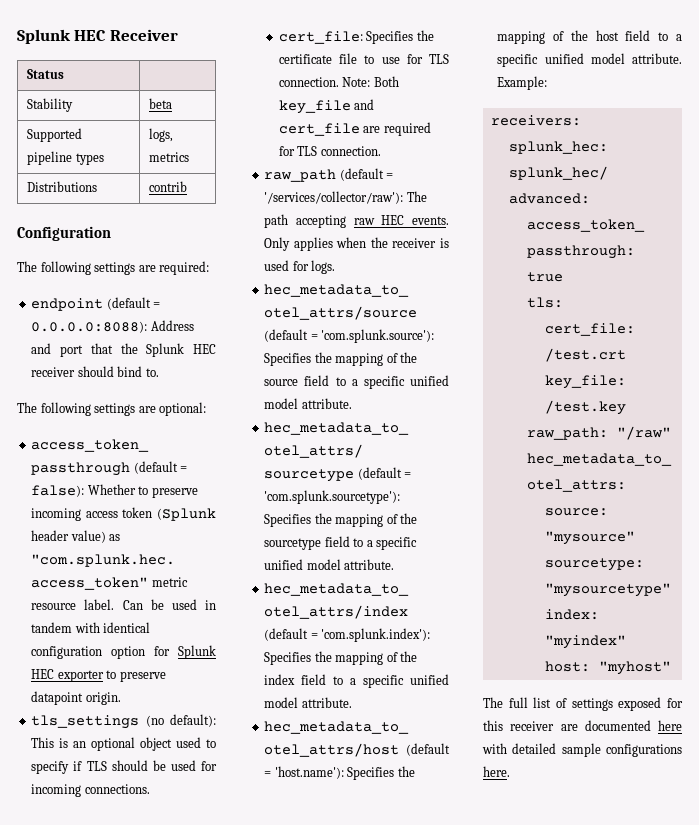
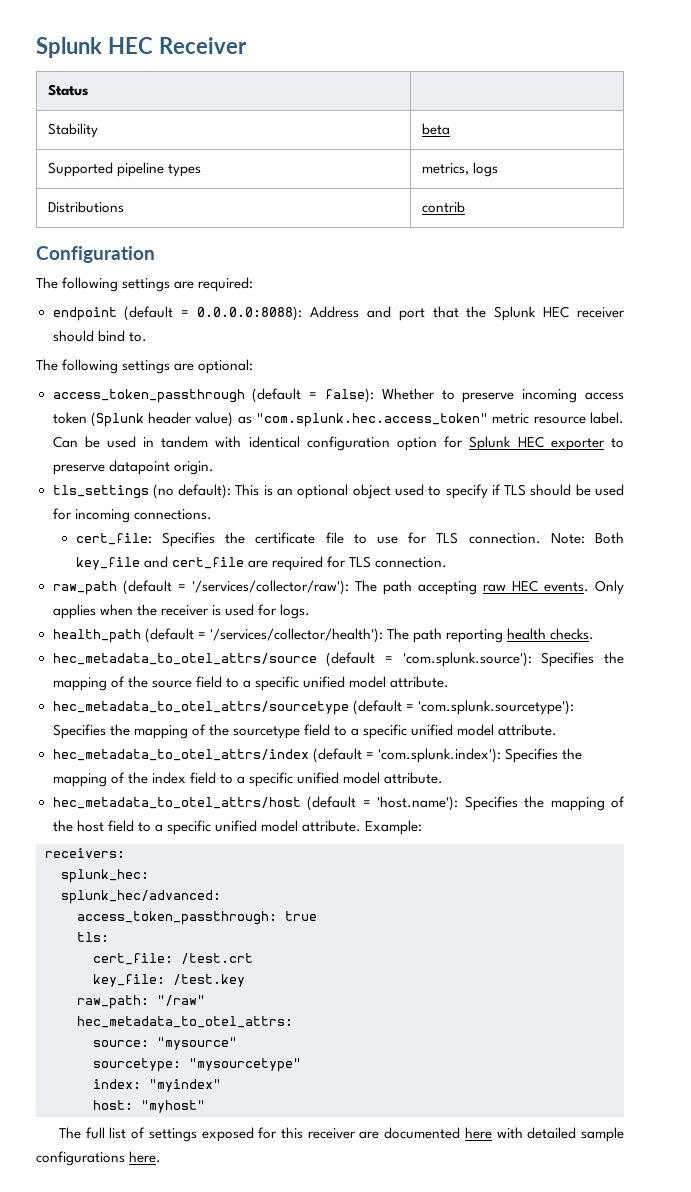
- Supported pipeline types | logs, metrics
+ Supported pipeline types | metrics, logs
+ health_path (default = '/services/collector/health'): The path reporting health checks.

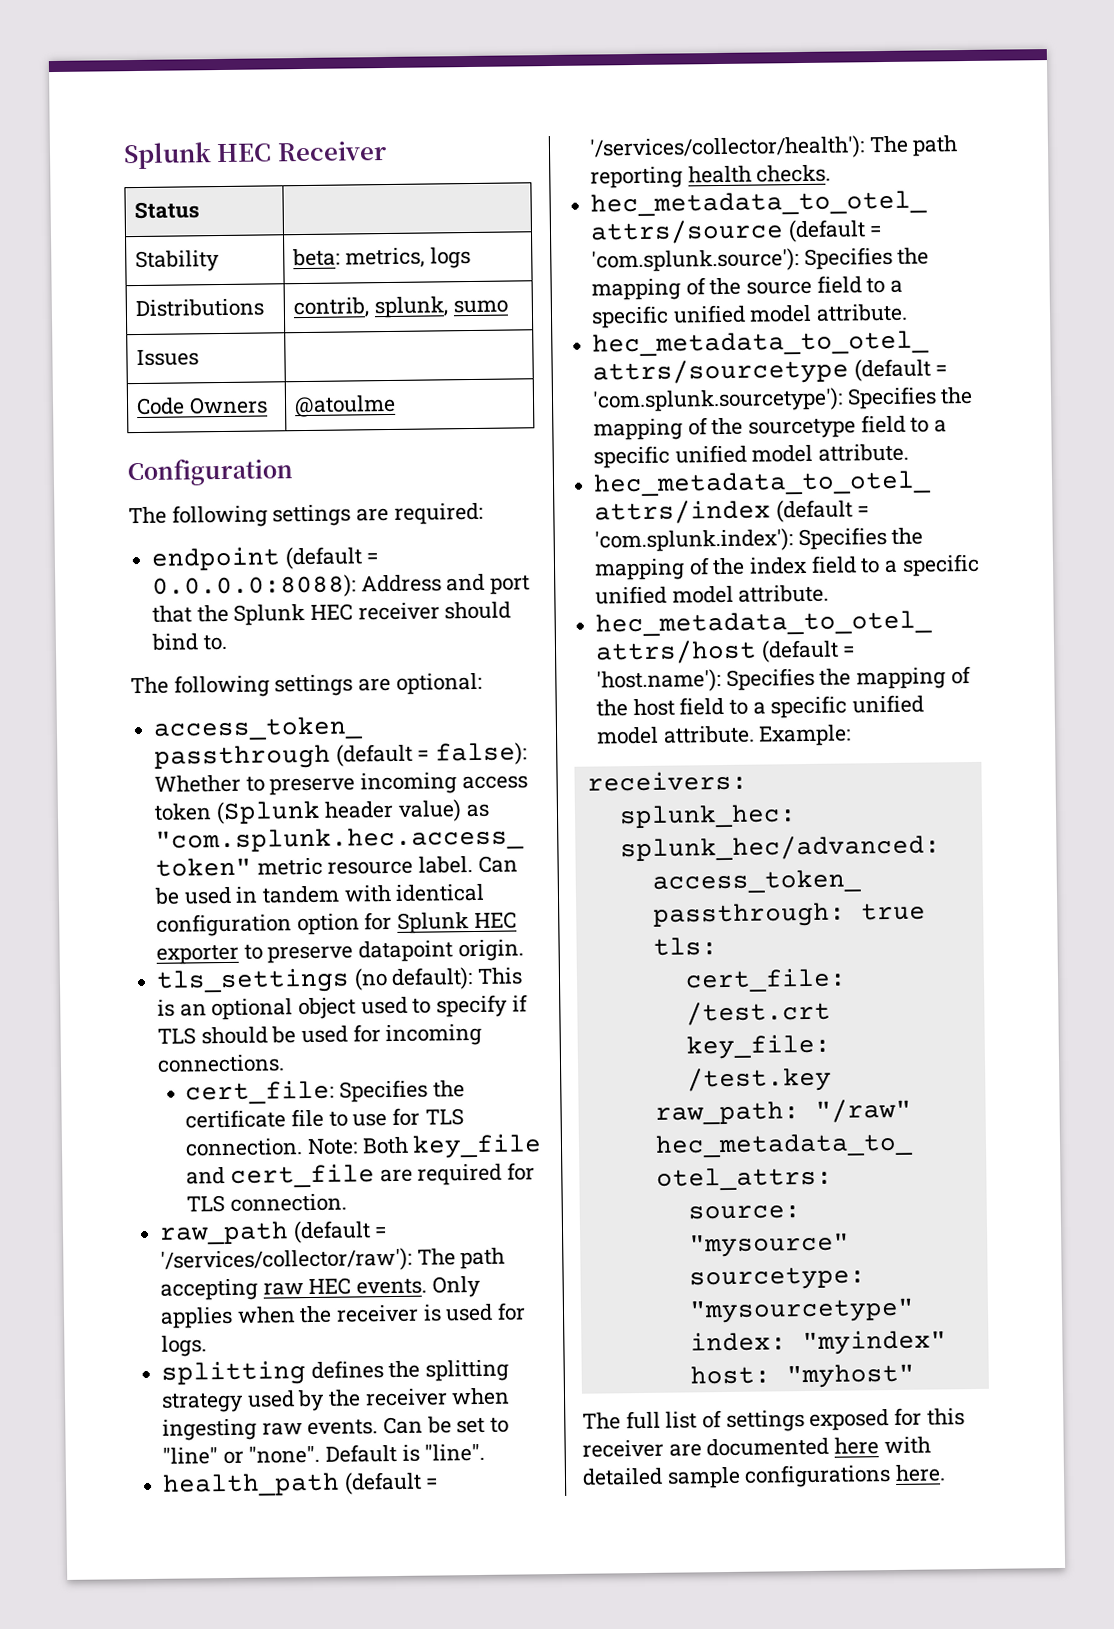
- Stability | beta
- Supported pipeline types | metrics, logs
+ Stability | beta: metrics, logs
- Distributions | contrib
+ Distributions | contrib, splunk, sumo
+ Issues |
+ Code Owners | @atoulme
+ splitting defines the splitting strategy used by the receiver when ingesting raw events. Can be set to "line" or "none". Default is "line".

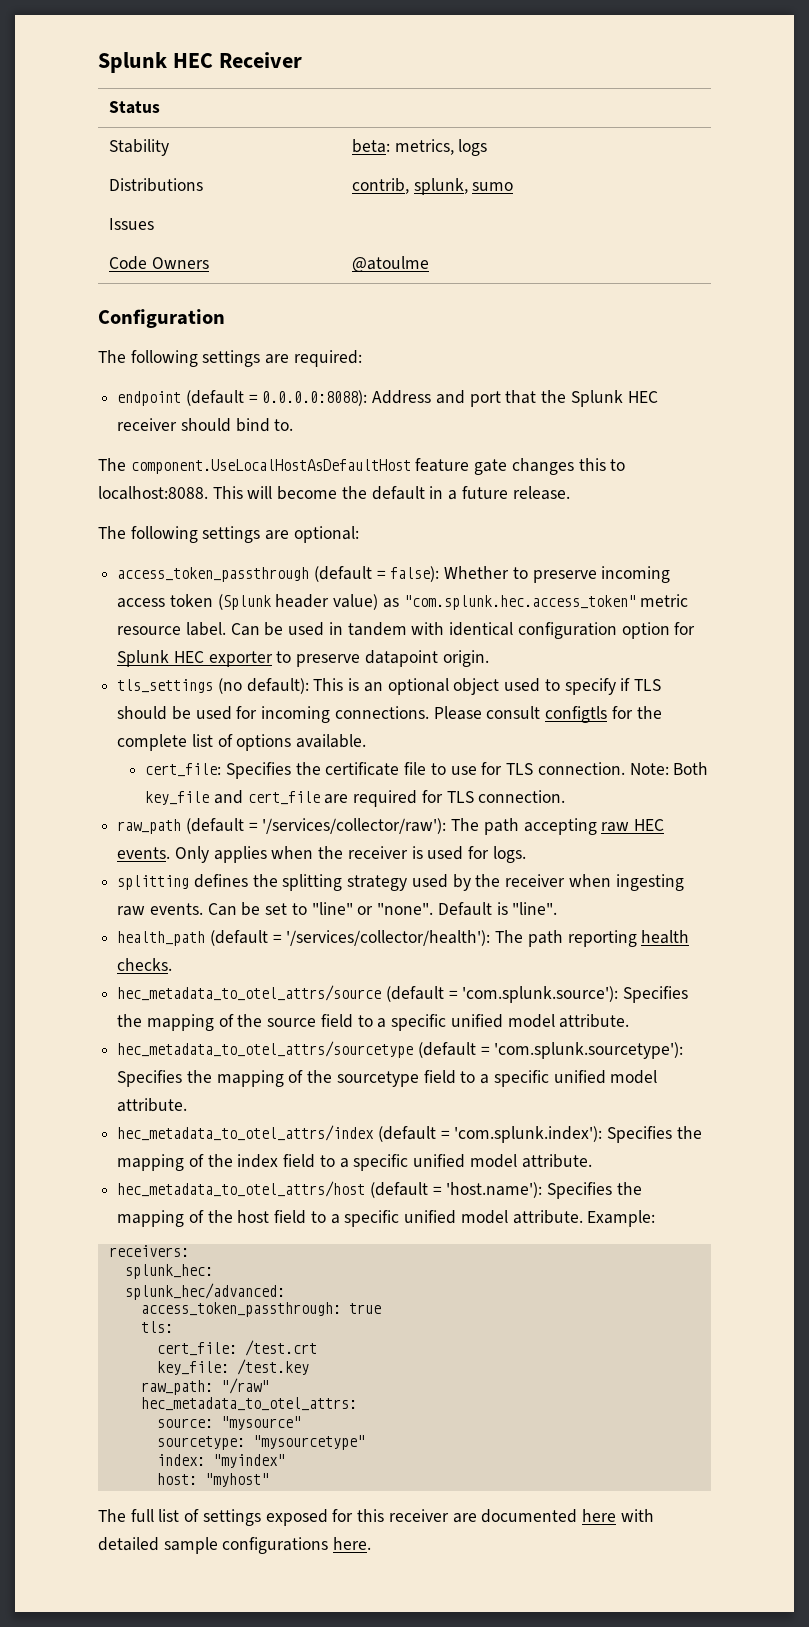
+ The component.UseLocalHostAsDefaultHost feature gate changes this to localhost:8088. This will become the default in a future release.
+ Please consult configtls for the complete list of options available.

